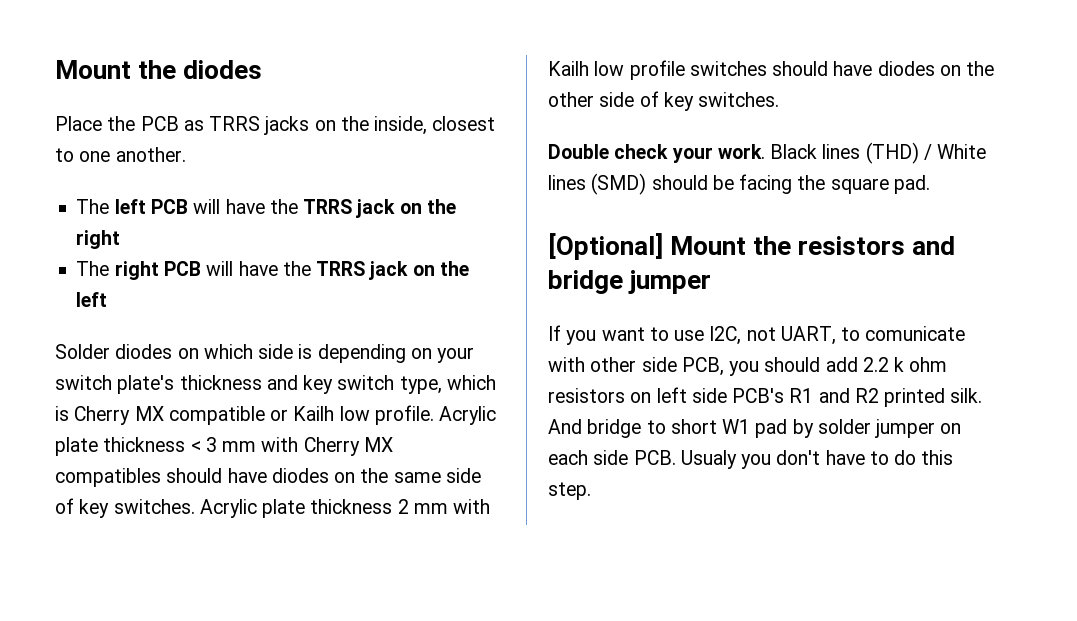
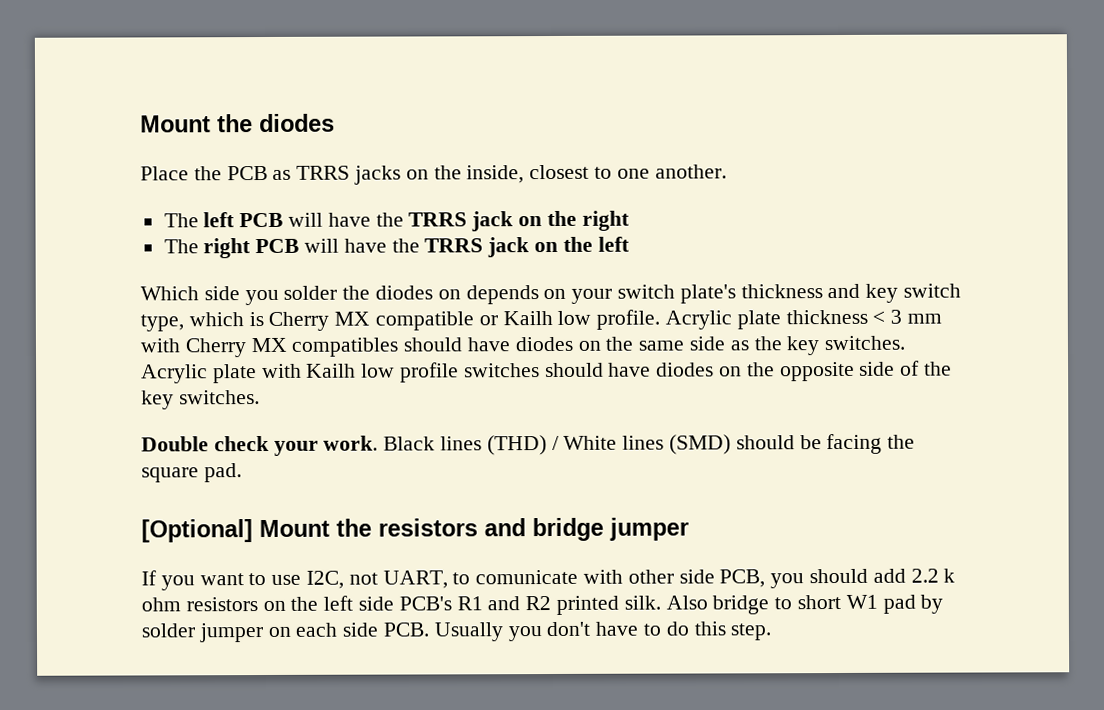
- Solder diodes on which side is depending on your switch plate's thickness and key switch type, which is Cherry MX compatible or Kailh low profile.
+ Which side you solder the diodes on depends on your switch plate's thickness and key switch type, which is Cherry MX compatible or Kailh low profile.
- Acrylic plate thickness < 3 mm with Cherry MX compatibles should have diodes on the same side of key switches.
+ Acrylic plate thickness < 3 mm with Cherry MX compatibles should have diodes on the same side as the key switches.
- Acrylic plate thickness 2 mm with Kailh low profile switches should have diodes on the other side of key switches.
+ Acrylic plate with Kailh low profile switches should have diodes on the opposite side of the key switches.
- If you want to use I2C, not UART, to comunicate with other side PCB, you should add 2.2 k ohm resistors on left side PCB's R1 and R2 printed silk.
+ If you want to use I2C, not UART, to comunicate with other side PCB, you should add 2.2 k ohm resistors on the left side PCB's R1 and R2 printed silk.
- And bridge to short W1 pad by solder jumper on each side PCB. Usualy you don't have to do this step.
+ Also bridge to short W1 pad by solder jumper on each side PCB. Usually you don't have to do this step.

